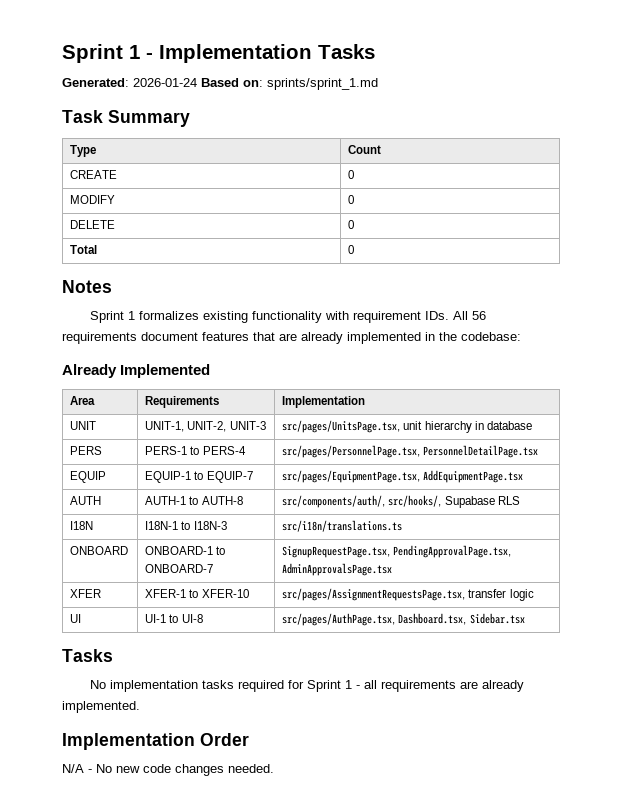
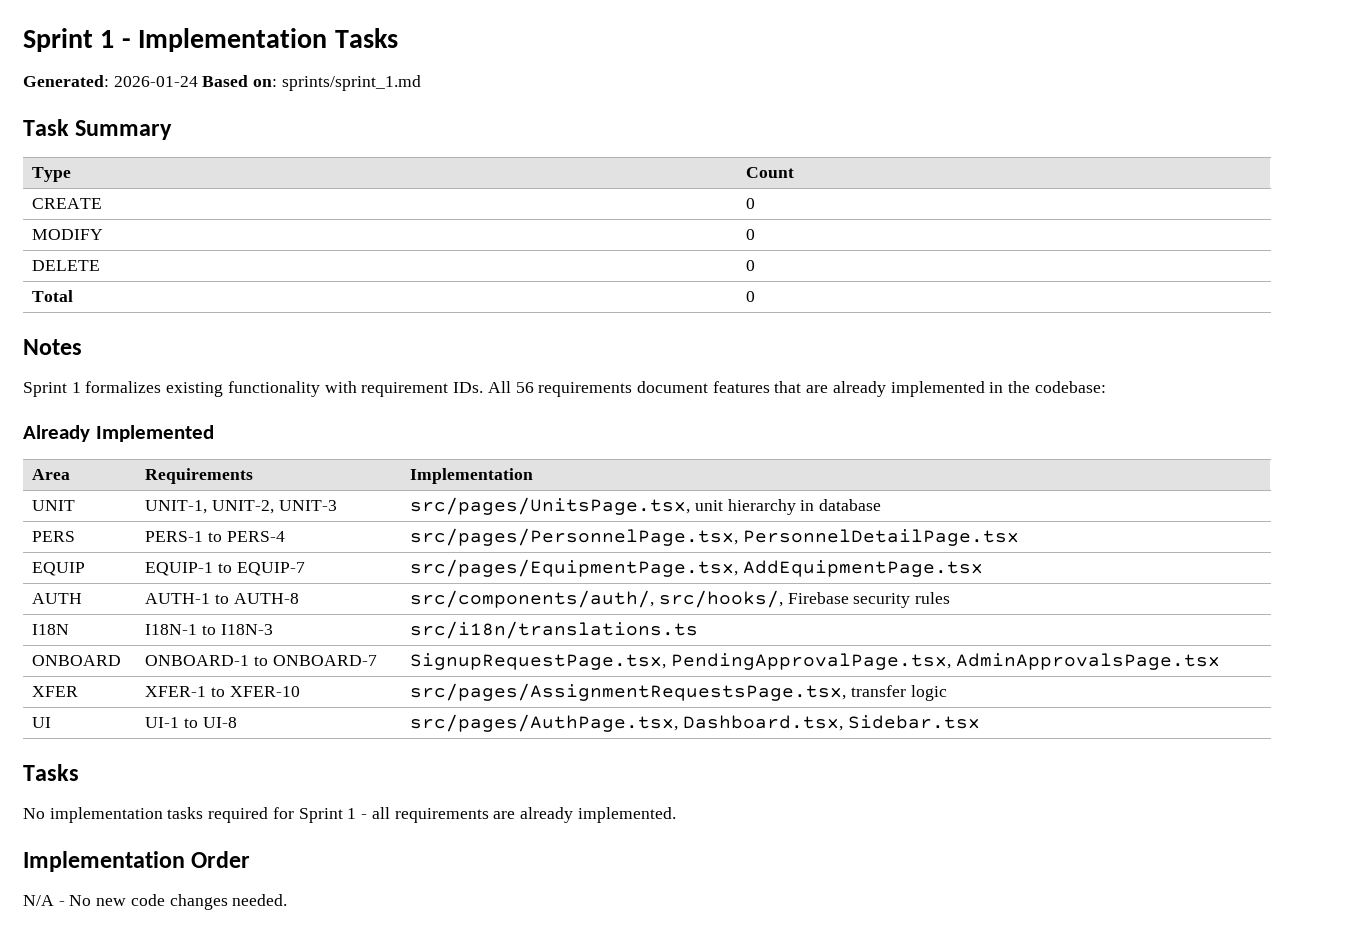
- AUTH | AUTH-1 to AUTH-8 | src/components/auth/, src/hooks/, Supabase RLS
+ AUTH | AUTH-1 to AUTH-8 | src/components/auth/, src/hooks/, Firebase security rules

